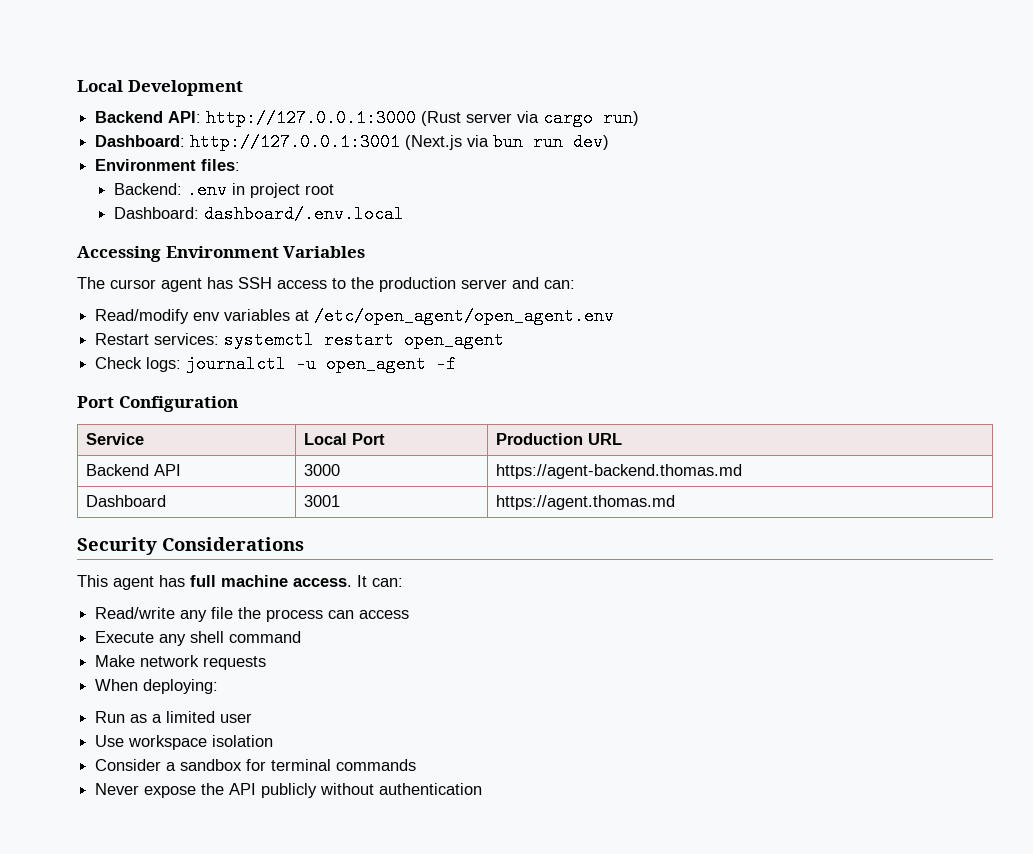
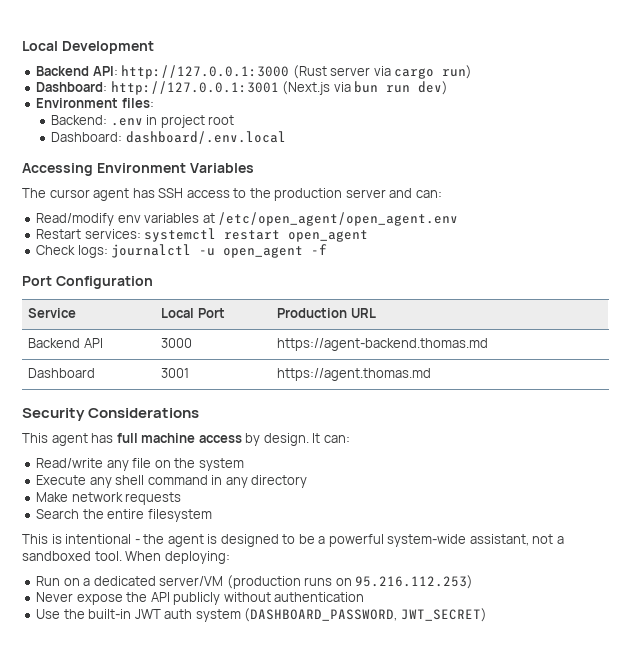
- This agent has full machine access.
+ This agent has full machine access by design.
- Read/write any file the process can access
+ Read/write any file on the system
- Execute any shell command
+ Execute any shell command in any directory
- When deploying:
- Run as a limited user
- Use workspace isolation
- Consider a sandbox for terminal commands
+ Search the entire filesystem
+ This is intentional - the agent is designed to be a powerful system-wide assistant, not a sandboxed tool. When deploying:
+ Run on a dedicated server/VM (production runs on 95.216.112.253)
+ Use the built-in JWT auth system (DASHBOARD_PASSWORD, JWT_SECRET)

